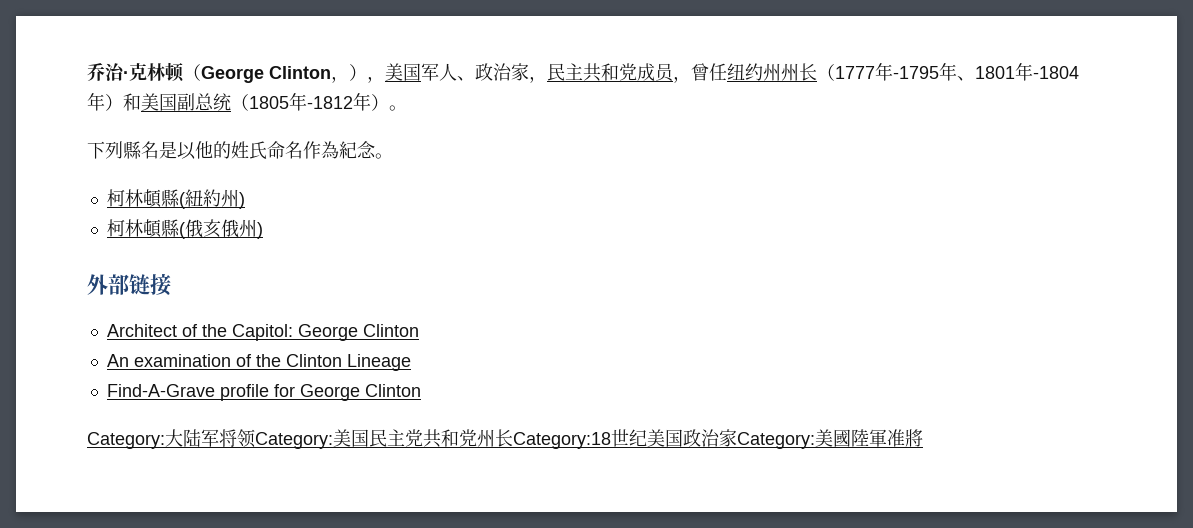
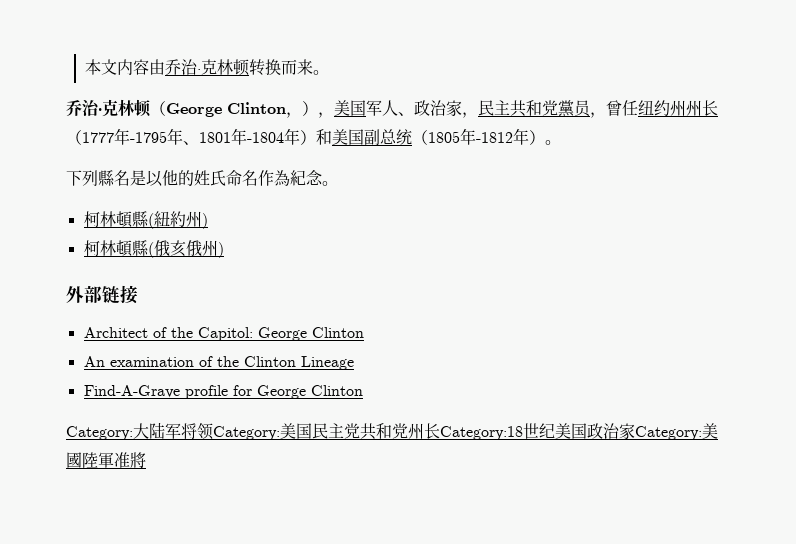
+ 本文内容由乔治·克林顿转换而来。
- 乔治·克林顿（George Clinton，），美国军人、政治家，民主共和党成员，曾任纽约州州长（1777年-1795年、1801年-1804年）和美国副总统（1805年-1812年）。
+ 乔治·克林顿（George Clinton，），美国军人、政治家，民主共和党黨员，曾任纽约州州长（1777年-1795年、1801年-1804年）和美国副总统（1805年-1812年）。

